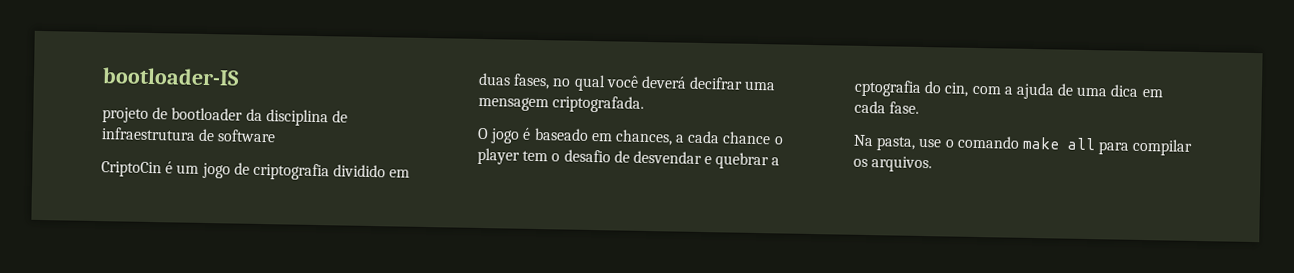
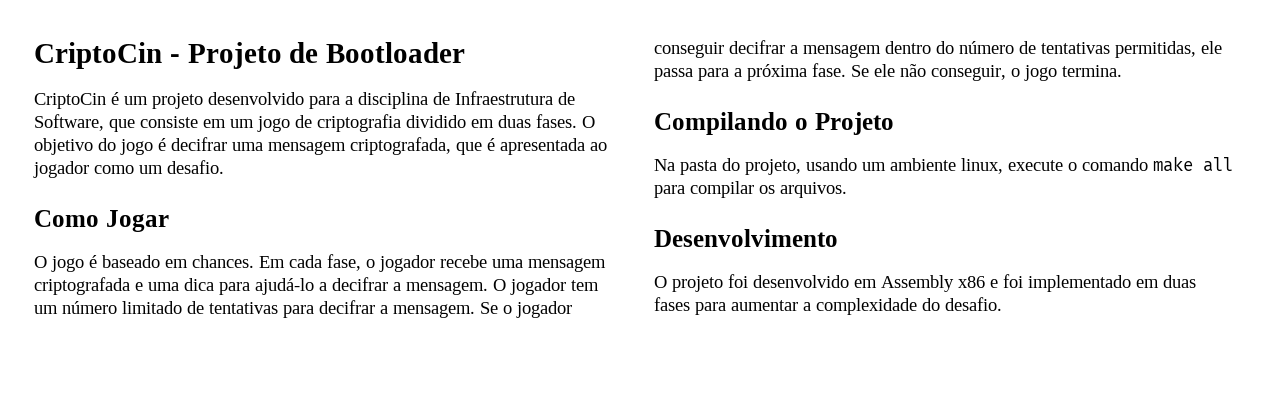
- bootloader-IS
- projeto de bootloader da disciplina de infraestrutura de software
- CriptoCin é um jogo de criptografia dividido em duas fases, no qual você deverá decifrar uma mensagem criptografada.
+ CriptoCin - Projeto de Bootloader
+ CriptoCin é um projeto desenvolvido para a disciplina de Infraestrutura de Software, que consiste em um jogo de criptografia dividido em duas fases. O objetivo do jogo é decifrar uma mensagem criptografada, que é apresentada ao jogador como um desafio.
+ Como Jogar
- O jogo é baseado em chances, a cada chance o player tem o desafio de desvendar e quebrar a cptografia do cin, com a ajuda de uma dica em cada fase.
- Na pasta, use o comando make all para compilar os arquivos.
+ O jogo é baseado em chances. Em cada fase, o jogador recebe uma mensagem criptografada e uma dica para ajudá-lo a decifrar a mensagem. O jogador tem um número limitado de tentativas para decifrar a mensagem. Se o jogador conseguir decifrar a mensagem dentro do número de tentativas permitidas, ele passa para a próxima fase. Se ele não conseguir, o jogo termina.
+ Compilando o Projeto
+ Na pasta do projeto, usando um ambiente linux, execute o comando make all para compilar os arquivos.
+ Desenvolvimento
+ O projeto foi desenvolvido em Assembly x86 e foi implementado em duas fases para aumentar a complexidade do desafio.

